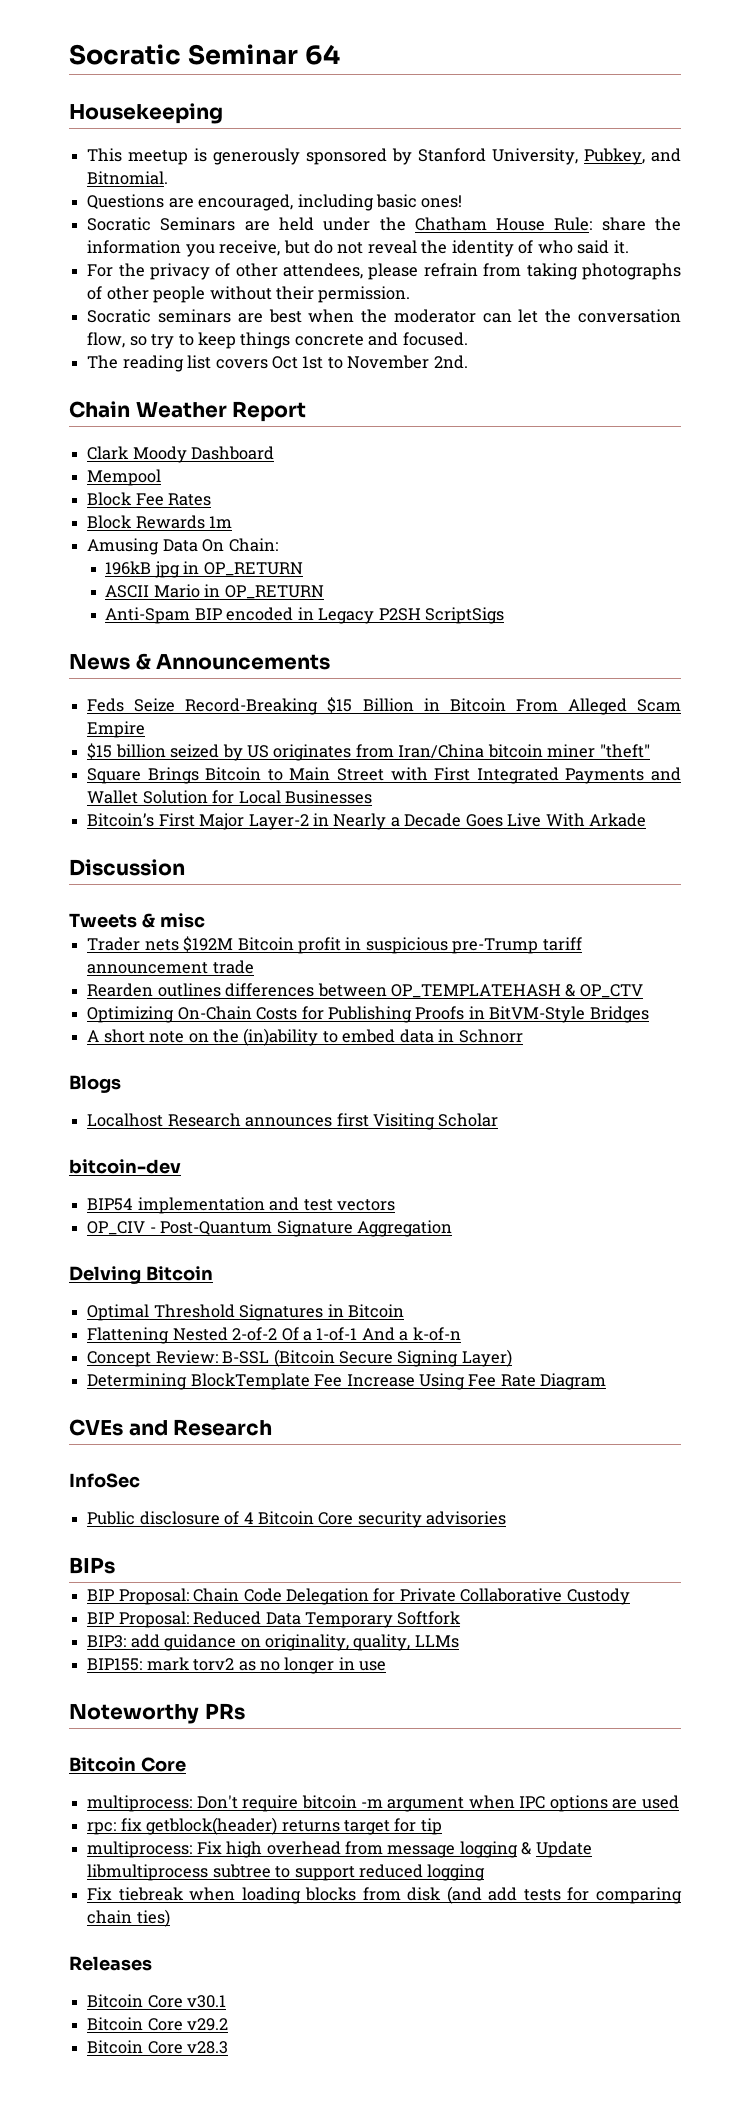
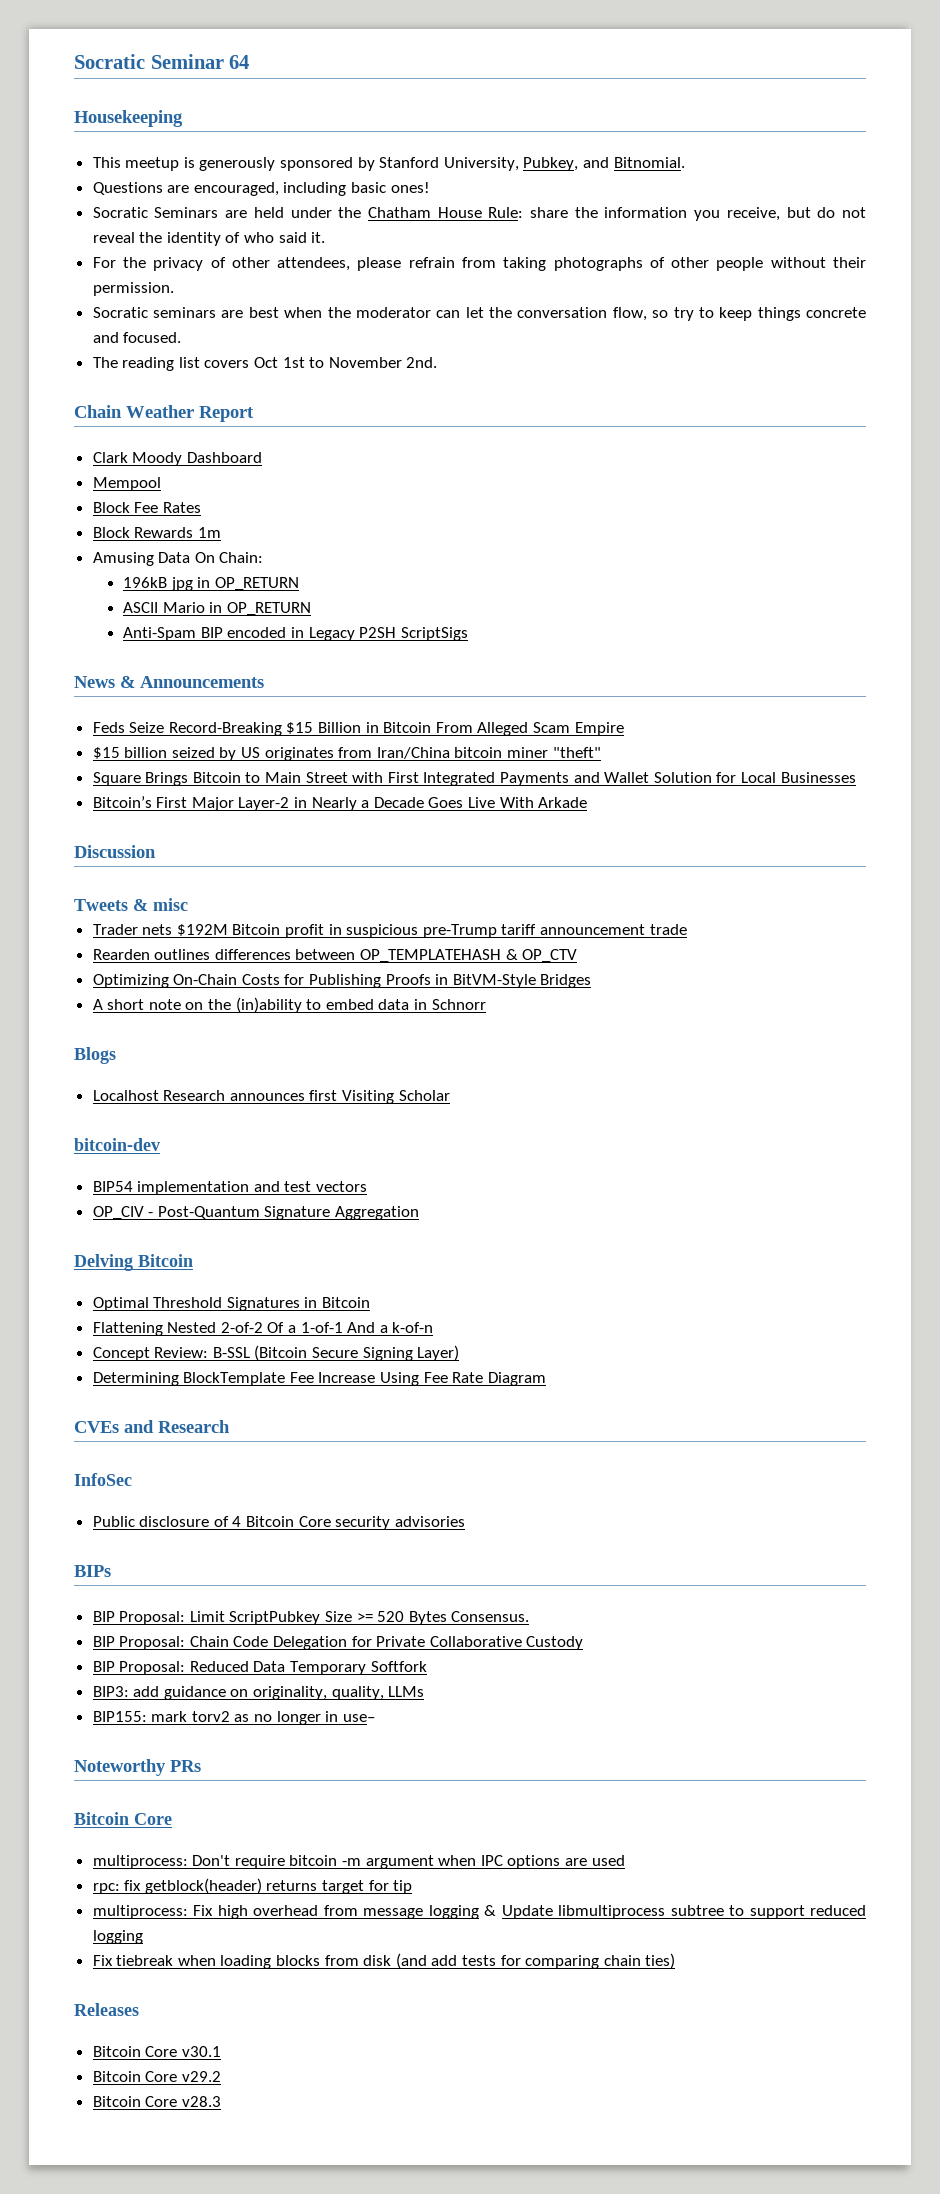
+ BIP Proposal: Limit ScriptPubkey Size >= 520 Bytes Consensus.
- BIP155: mark torv2 as no longer in use
+ BIP155: mark torv2 as no longer in use–

